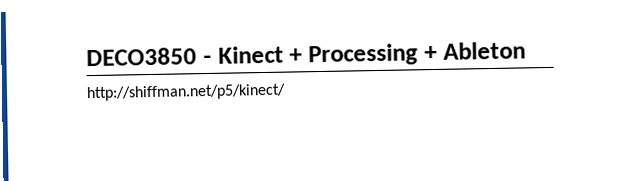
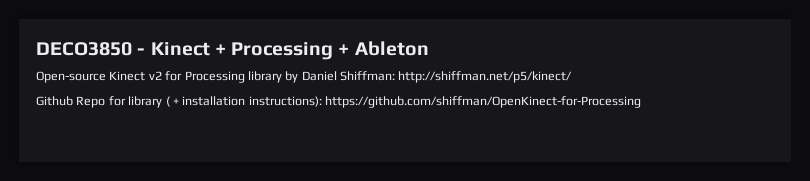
- http://shiffman.net/p5/kinect/
+ Open-source Kinect v2 for Processing library by Daniel Shiffman: http://shiffman.net/p5/kinect/
+ Github Repo for library ( + installation instructions): https://github.com/shiffman/OpenKinect-for-Processing

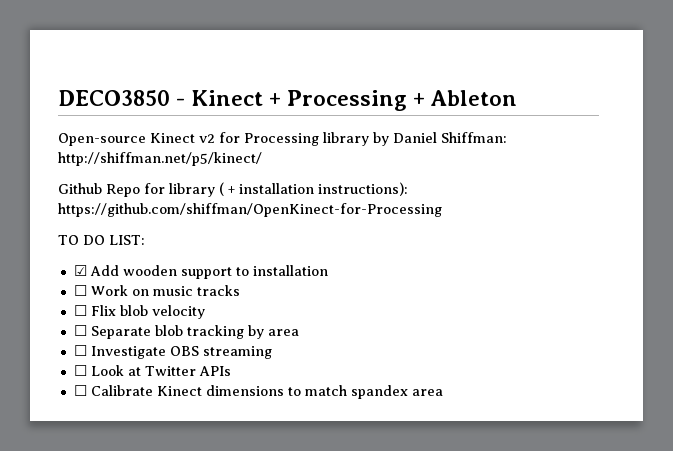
+ TO DO LIST:
+ ☑ Add wooden support to installation
+ ☐ Work on music tracks
+ ☐ Flix blob velocity
+ ☐ Separate blob tracking by area
+ ☐ Investigate OBS streaming
+ ☐ Look at Twitter APIs
+ ☐ Calibrate Kinect dimensions to match spandex area

